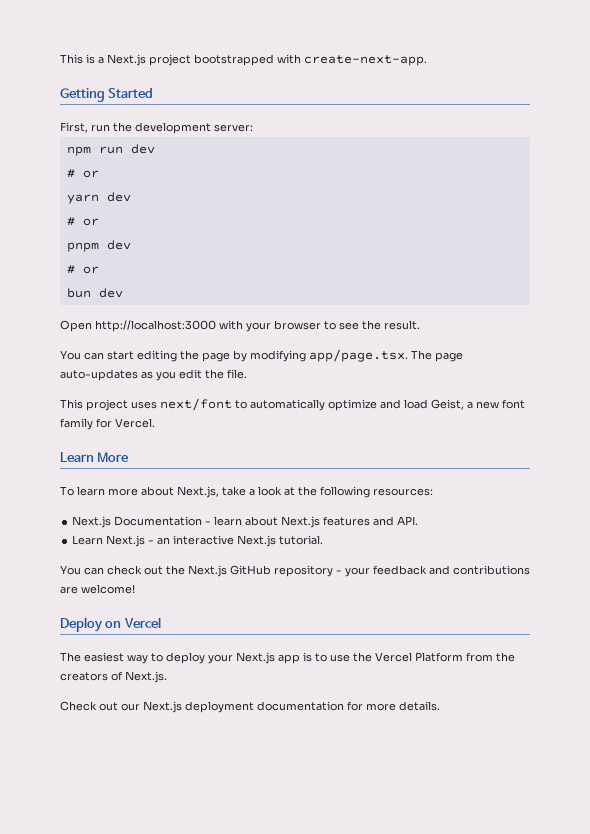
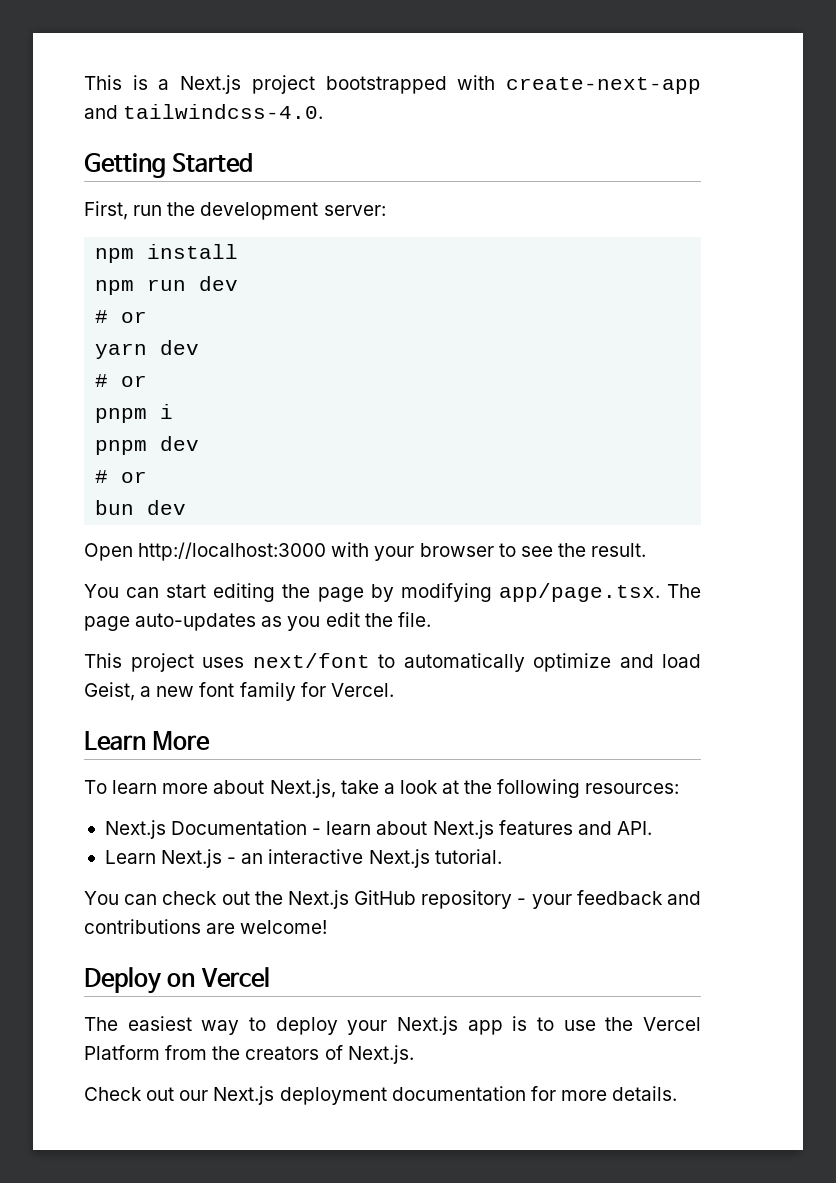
- This is a Next.js project bootstrapped with create-next-app.
+ This is a Next.js project bootstrapped with create-next-app and tailwindcss-4.0.
+ npm install
+ pnpm i

